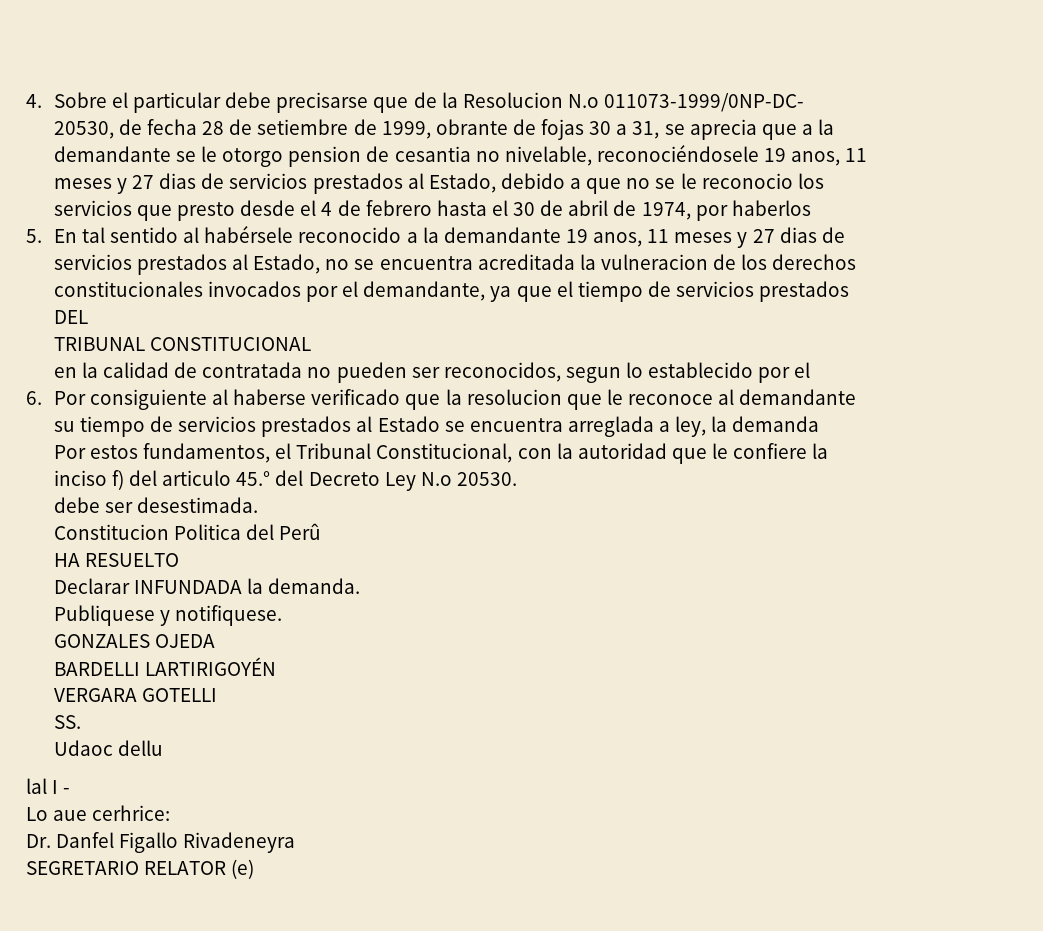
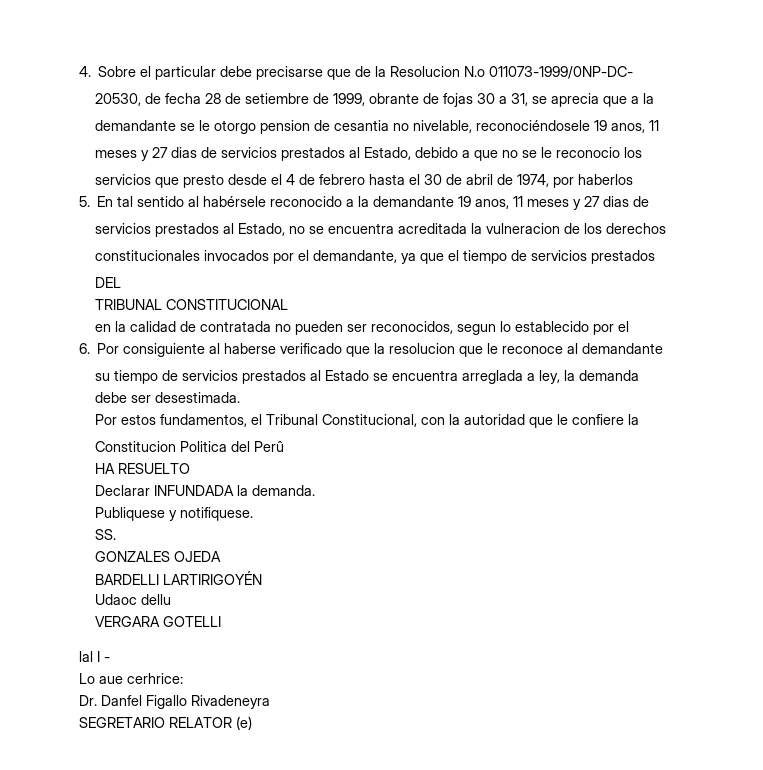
+ debe ser desestimada.
- inciso f) del articulo 45.° del Decreto Ley N.o 20530.
- debe ser desestimada.
+ SS.
+ Udaoc dellu
- SS.
- Udaoc dellu

